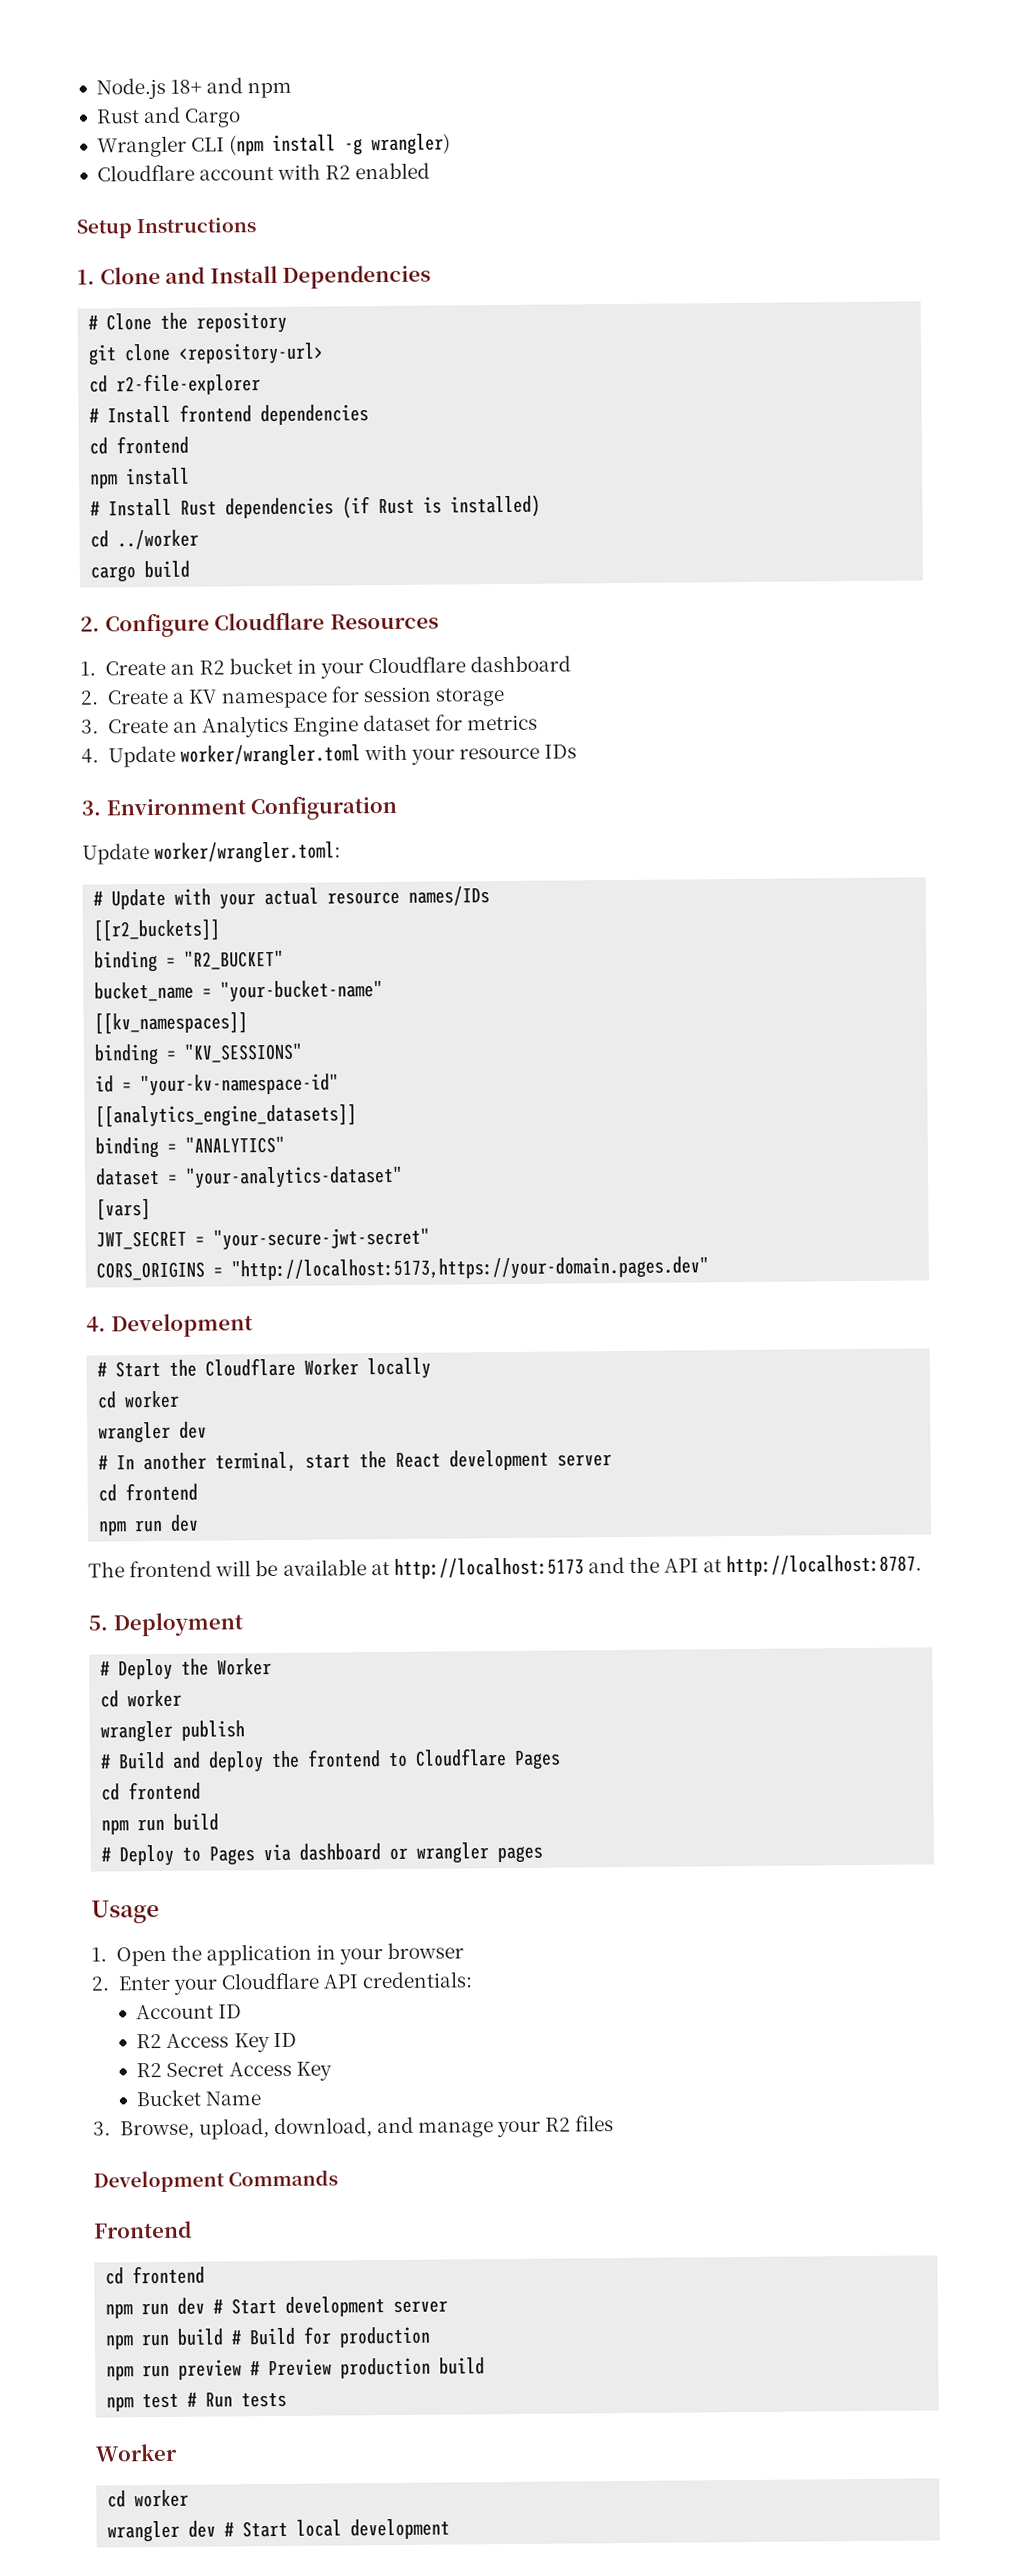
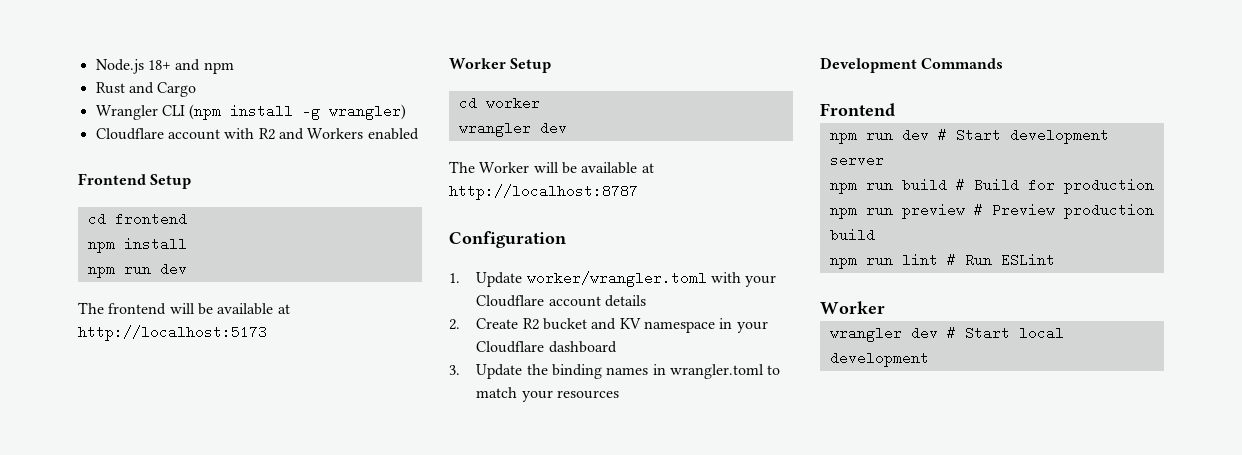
- Cloudflare account with R2 enabled
+ Cloudflare account with R2 and Workers enabled
- Setup Instructions
- 1. Clone and Install Dependencies
- # Clone the repository
- git clone <repository-url>
- cd r2-file-explorer
- # Install frontend dependencies
+ Frontend Setup
  cd frontend
  npm install
- # Install Rust dependencies (if Rust is installed)
- cd ../worker
- cargo build
- 2. Configure Cloudflare Resources
- 1. Create an R2 bucket in your Cloudflare dashboard
- 2. Create a KV namespace for session storage
- 3. Create an Analytics Engine dataset for metrics
- 4. Update worker/wrangler.toml with your resource IDs
- 3. Environment Configuration
- Update worker/wrangler.toml:
- # Update with your actual resource names/IDs
- [[r2_buckets]]
- binding = "R2_BUCKET"
- bucket_name = "your-bucket-name"
- [[kv_namespaces]]
- binding = "KV_SESSIONS"
- id = "your-kv-namespace-id"
- [[analytics_engine_datasets]]
- binding = "ANALYTICS"
- dataset = "your-analytics-dataset"
- [vars]
- JWT_SECRET = "your-secure-jwt-secret"
- CORS_ORIGINS = "http://localhost:5173,https://your-domain.pages.dev"
- 4. Development
- # Start the Cloudflare Worker locally
- cd worker
- wrangler dev
- # In another terminal, start the React development server
- cd frontend
- The frontend will be available at http://localhost:5173 and the API at http://localhost:8787.
- 5. Deployment
- # Deploy the Worker
+ The frontend will be available at http://localhost:5173
+ Worker Setup
  cd worker
- wrangler publish
- # Build and deploy the frontend to Cloudflare Pages
- cd frontend
- npm run build
- # Deploy to Pages via dashboard or wrangler pages
- Usage
- 1. Open the application in your browser
- 2. Enter your Cloudflare API credentials:
- Account ID
- R2 Access Key ID
- R2 Secret Access Key
- Bucket Name
- 3. Browse, upload, download, and manage your R2 files
+ wrangler dev
+ The Worker will be available at http://localhost:8787
+ Configuration
+ 1. Update worker/wrangler.toml with your Cloudflare account details
+ 2. Create R2 bucket and KV namespace in your Cloudflare dashboard
+ 3. Update the binding names in wrangler.toml to match your resources
  Development Commands
  Frontend
- cd frontend
- npm test # Run tests
+ npm run lint # Run ESLint
  Worker
- cd worker

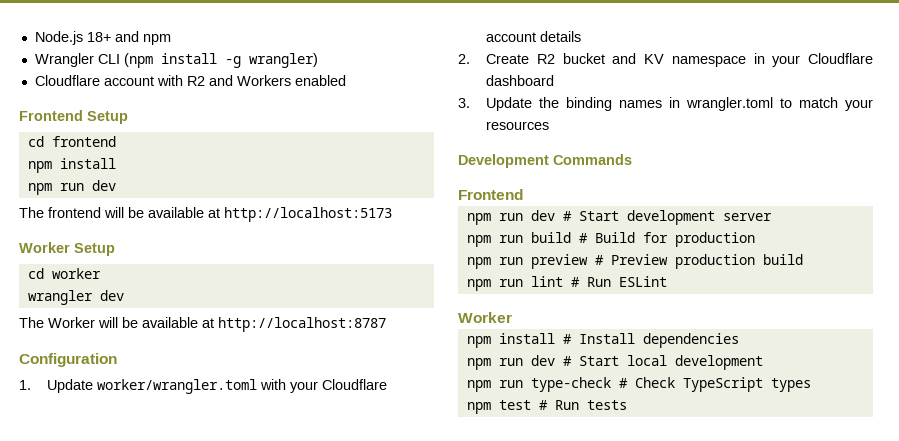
- Rust and Cargo
- wrangler dev # Start local development
+ npm install # Install dependencies
+ npm run dev # Start local development
+ npm run type-check # Check TypeScript types
+ npm test # Run tests

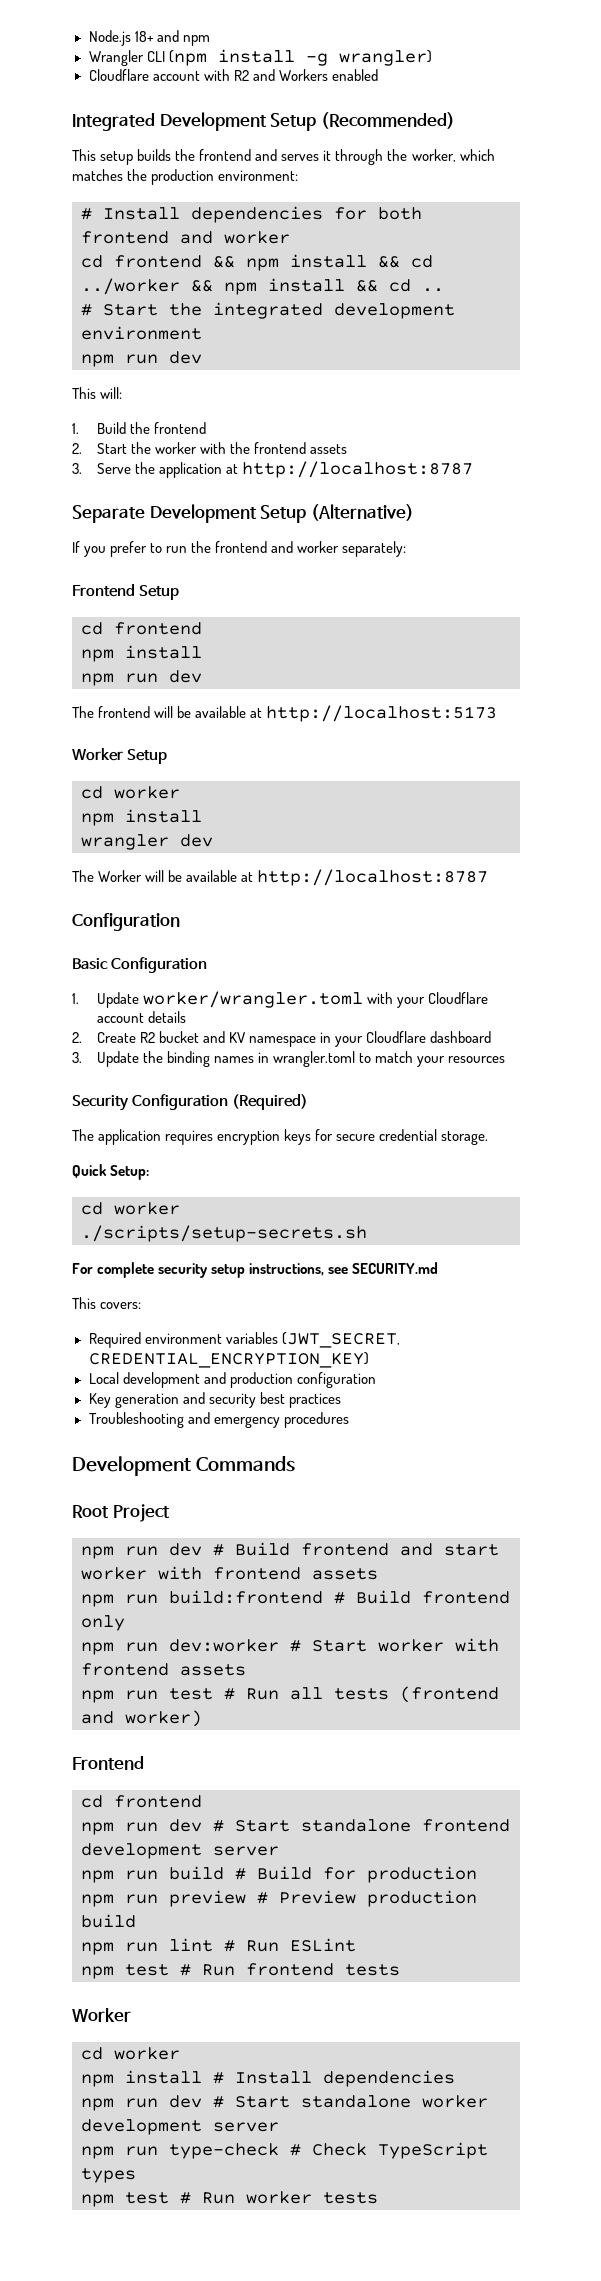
+ Integrated Development Setup (Recommended)
+ This setup builds the frontend and serves it through the worker, which matches the production environment:
+ # Install dependencies for both frontend and worker
+ cd frontend && npm install && cd ../worker && npm install && cd ..
+ # Start the integrated development environment
+ npm run dev
+ This will:
+ 1. Build the frontend
+ 2. Start the worker with the frontend assets
+ 3. Serve the application at http://localhost:8787
+ Separate Development Setup (Alternative)
+ If you prefer to run the frontend and worker separately:
  Worker Setup
  cd worker
+ npm install
+ Basic Configuration
+ Security Configuration (Required)
+ The application requires encryption keys for secure credential storage.
+ Quick Setup:
+ cd worker
+ ./scripts/setup-secrets.sh
+ For complete security setup instructions, see SECURITY.md
+ This covers:
+ Required environment variables (JWT_SECRET, CREDENTIAL_ENCRYPTION_KEY)
+ Local development and production configuration
+ Key generation and security best practices
+ Troubleshooting and emergency procedures
  Development Commands
+ Root Project
+ npm run dev # Build frontend and start worker with frontend assets
+ npm run build:frontend # Build frontend only
+ npm run dev:worker # Start worker with frontend assets
+ npm run test # Run all tests (frontend and worker)
  Frontend
- npm run dev # Start development server
+ cd frontend
+ npm run dev # Start standalone frontend development server
  npm run lint # Run ESLint
+ npm test # Run frontend tests
  Worker
+ cd worker
- npm run dev # Start local development
+ npm run dev # Start standalone worker development server
- npm test # Run tests
+ npm test # Run worker tests

